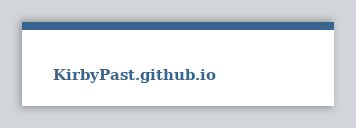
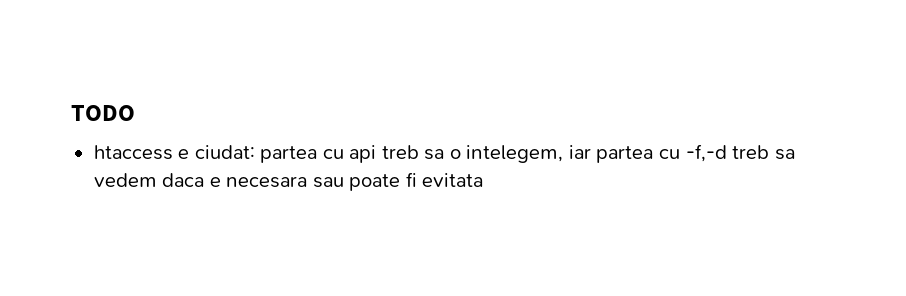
- KirbyPast.github.io
+ TODO
+ htaccess e ciudat: partea cu api treb sa o intelegem, iar partea cu -f,-d treb sa vedem daca e necesara sau poate fi evitata

